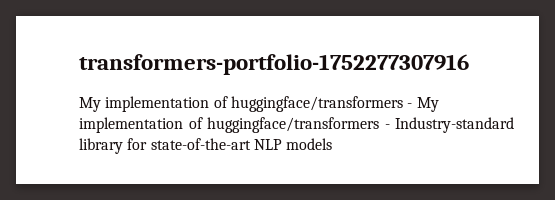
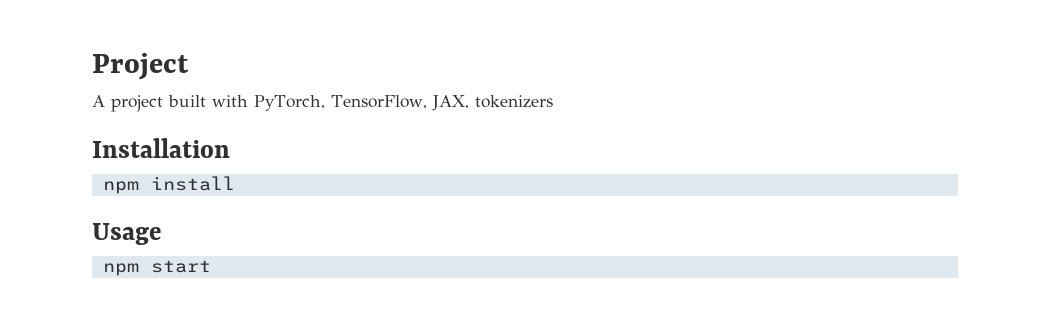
- transformers-portfolio-1752277307916
- My implementation of huggingface/transformers - My implementation of huggingface/transformers - Industry-standard library for state-of-the-art NLP models
+ Project
+ A project built with PyTorch, TensorFlow, JAX, tokenizers
+ Installation
+ npm install
+ Usage
+ npm start

